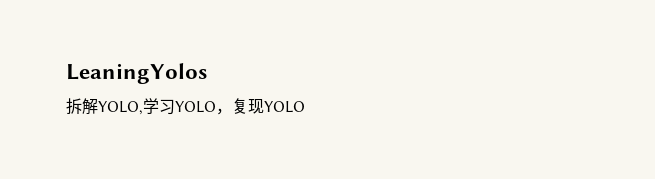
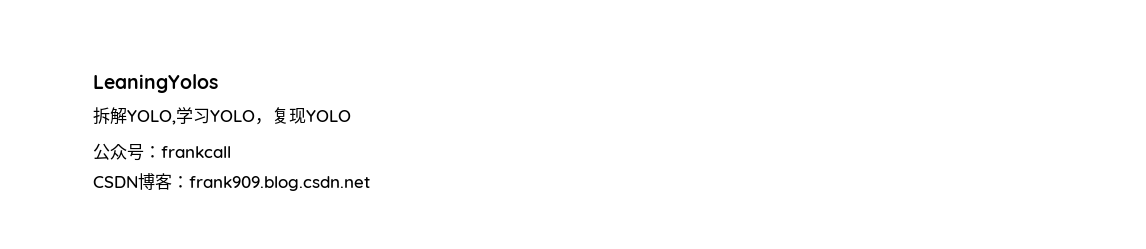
+ 公众号：frankcall
+ CSDN博客：frank909.blog.csdn.net

